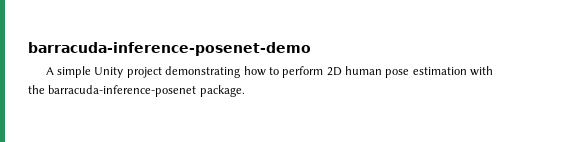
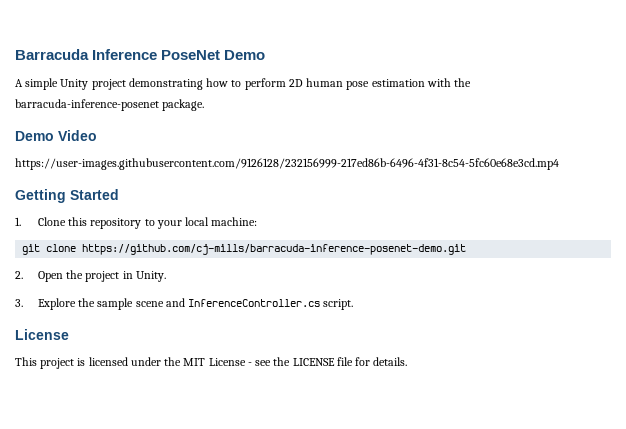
- barracuda-inference-posenet-demo
+ Barracuda Inference PoseNet Demo
+ Demo Video
+ https://user-images.githubusercontent.com/9126128/232156999-217ed86b-6496-4f31-8c54-5fc60e68e3cd.mp4
+ Getting Started
+ 1. Clone this repository to your local machine:
+ git clone https://github.com/cj-mills/barracuda-inference-posenet-demo.git
+ 2. Open the project in Unity.
+ 3. Explore the sample scene and InferenceController.cs script.
+ License
+ This project is licensed under the MIT License - see the LICENSE file for details.

